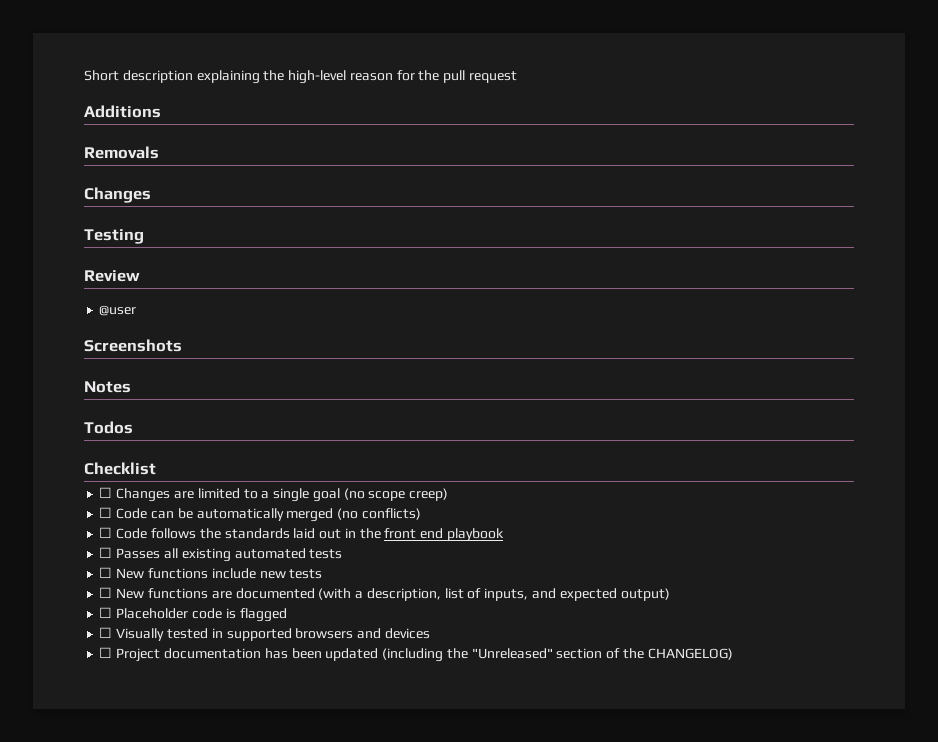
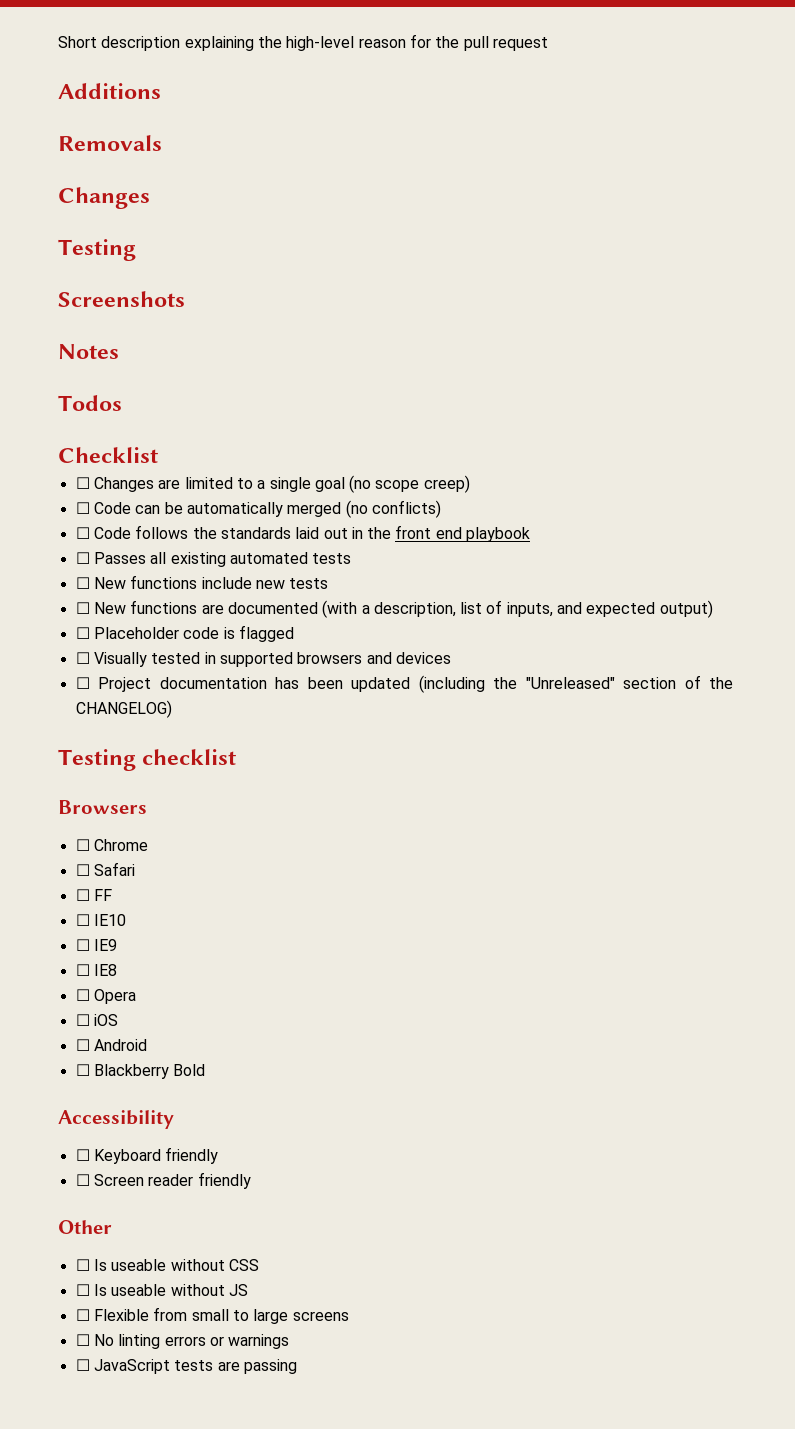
- Review
- @user
+ Testing checklist
+ Browsers
+ ☐ Chrome
+ ☐ Safari
+ ☐ FF
+ ☐ IE10
+ ☐ IE9
+ ☐ IE8
+ ☐ Opera
+ ☐ iOS
+ ☐ Android
+ ☐ Blackberry Bold
+ Accessibility
+ ☐ Keyboard friendly
+ ☐ Screen reader friendly
+ Other
+ ☐ Is useable without CSS
+ ☐ Is useable without JS
+ ☐ Flexible from small to large screens
+ ☐ No linting errors or warnings
+ ☐ JavaScript tests are passing

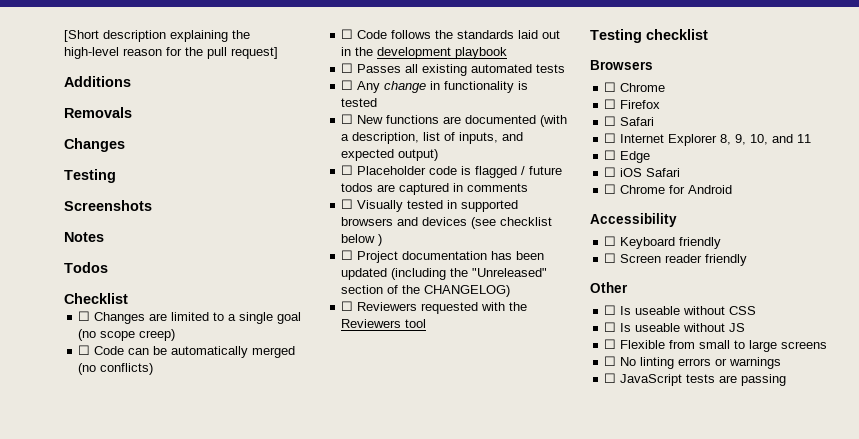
- Short description explaining the high-level reason for the pull request
+ [Short description explaining the high-level reason for the pull request]
- ☐ Code follows the standards laid out in the front end playbook
+ ☐ Code follows the standards laid out in the development playbook
- ☐ New functions include new tests
+ ☐ Any change in functionality is tested
- ☐ Placeholder code is flagged
+ ☐ Placeholder code is flagged / future todos are captured in comments
- ☐ Visually tested in supported browsers and devices
+ ☐ Visually tested in supported browsers and devices (see checklist below )
+ ☐ Reviewers requested with the Reviewers tool
+ ☐ Firefox
- ☐ FF
- ☐ IE10
- ☐ IE9
- ☐ IE8
- ☐ Opera
+ ☐ Internet Explorer 8, 9, 10, and 11
+ ☐ Edge
- ☐ iOS
- ☐ Android
+ ☐ iOS Safari
+ ☐ Chrome for Android
- ☐ Blackberry Bold

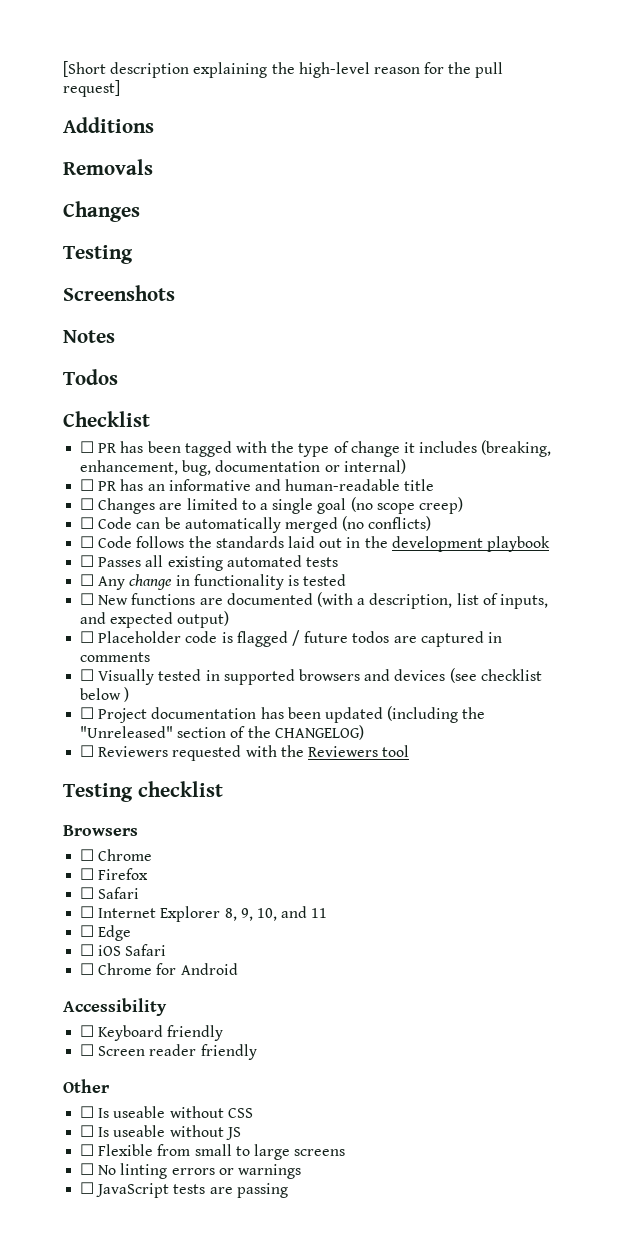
+ ☐ PR has been tagged with the type of change it includes (breaking, enhancement, bug, documentation or internal)
+ ☐ PR has an informative and human-readable title

